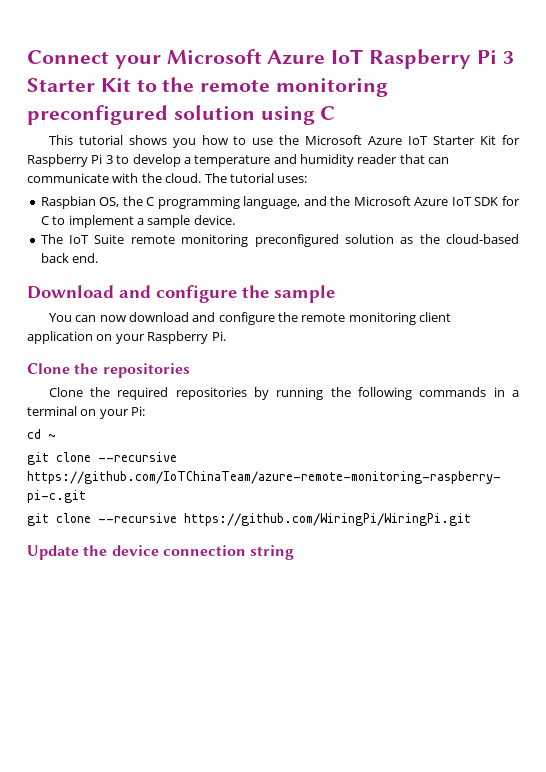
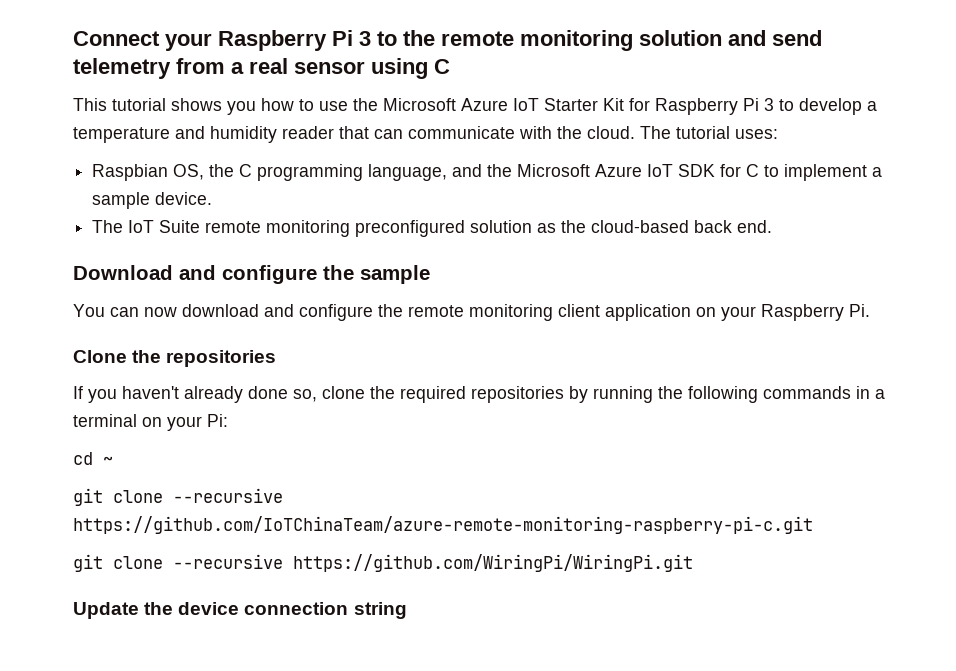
- Connect your Microsoft Azure IoT Raspberry Pi 3 Starter Kit to the remote monitoring preconfigured solution using C
+ Connect your Raspberry Pi 3 to the remote monitoring solution and send telemetry from a real sensor using C
- Clone the required repositories by running the following commands in a terminal on your Pi:
+ If you haven't already done so, clone the required repositories by running the following commands in a terminal on your Pi:

